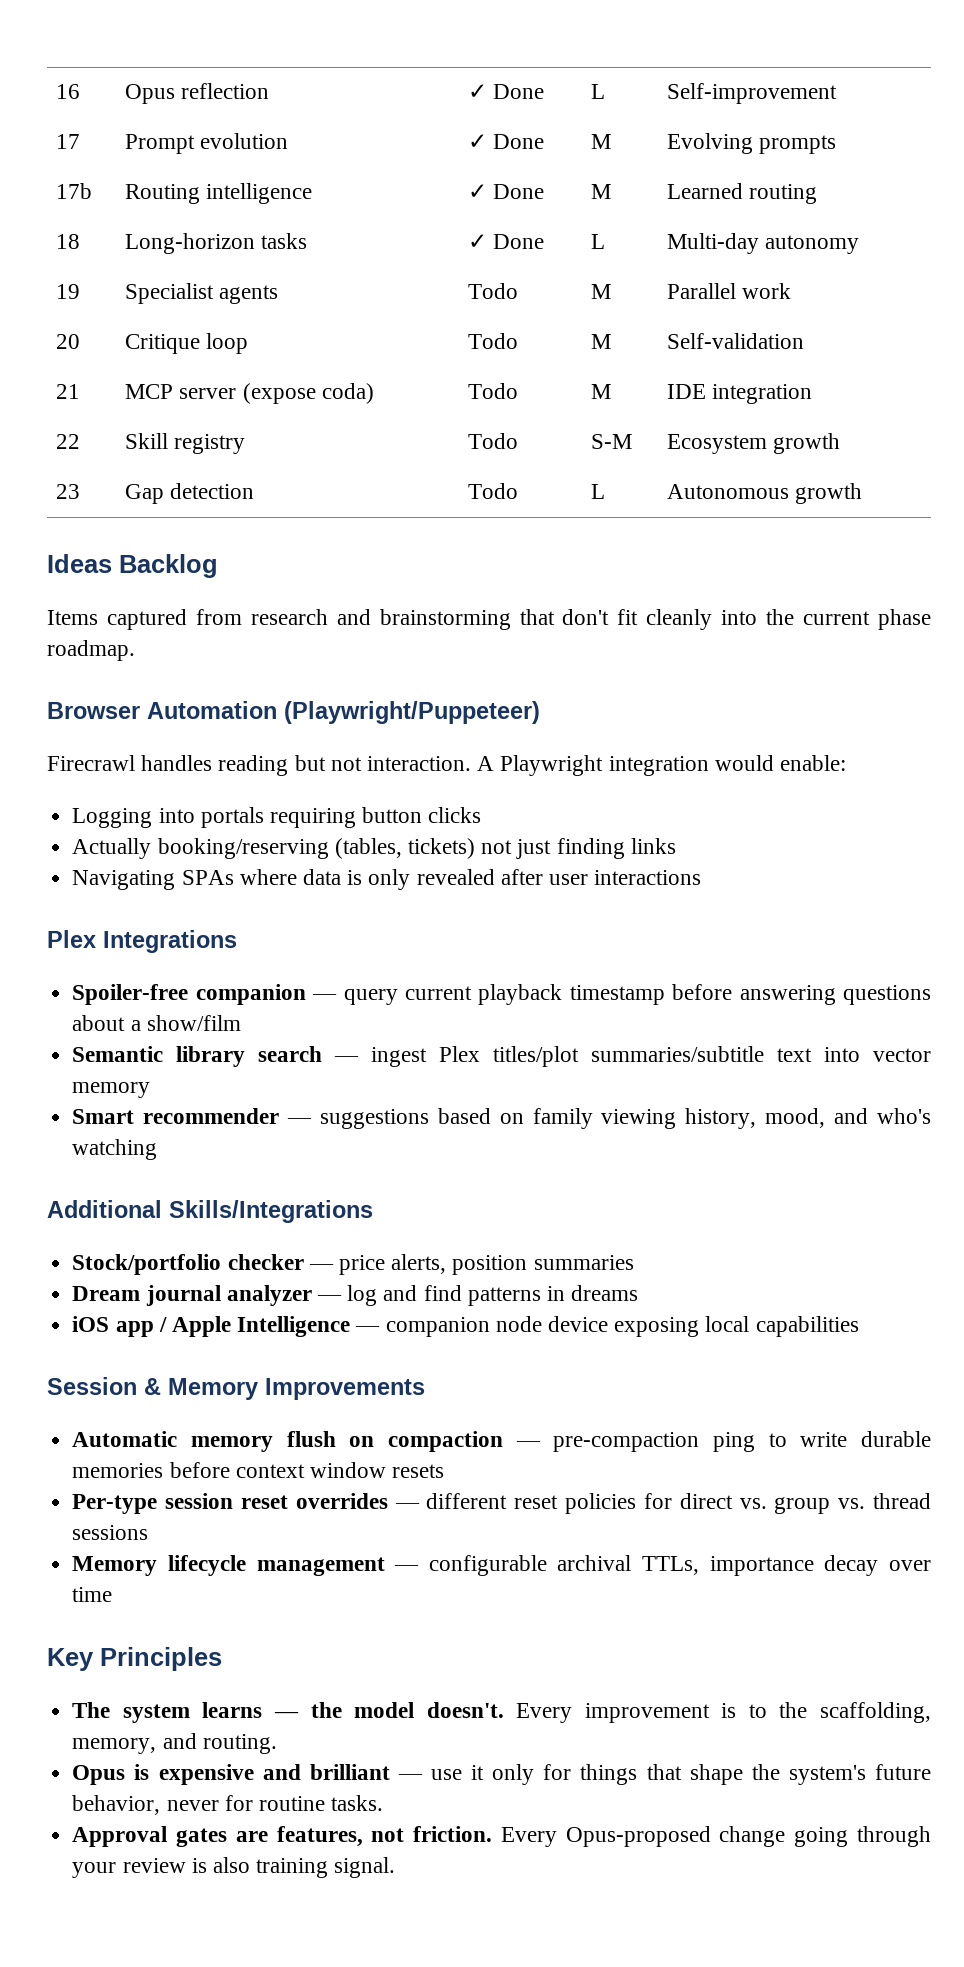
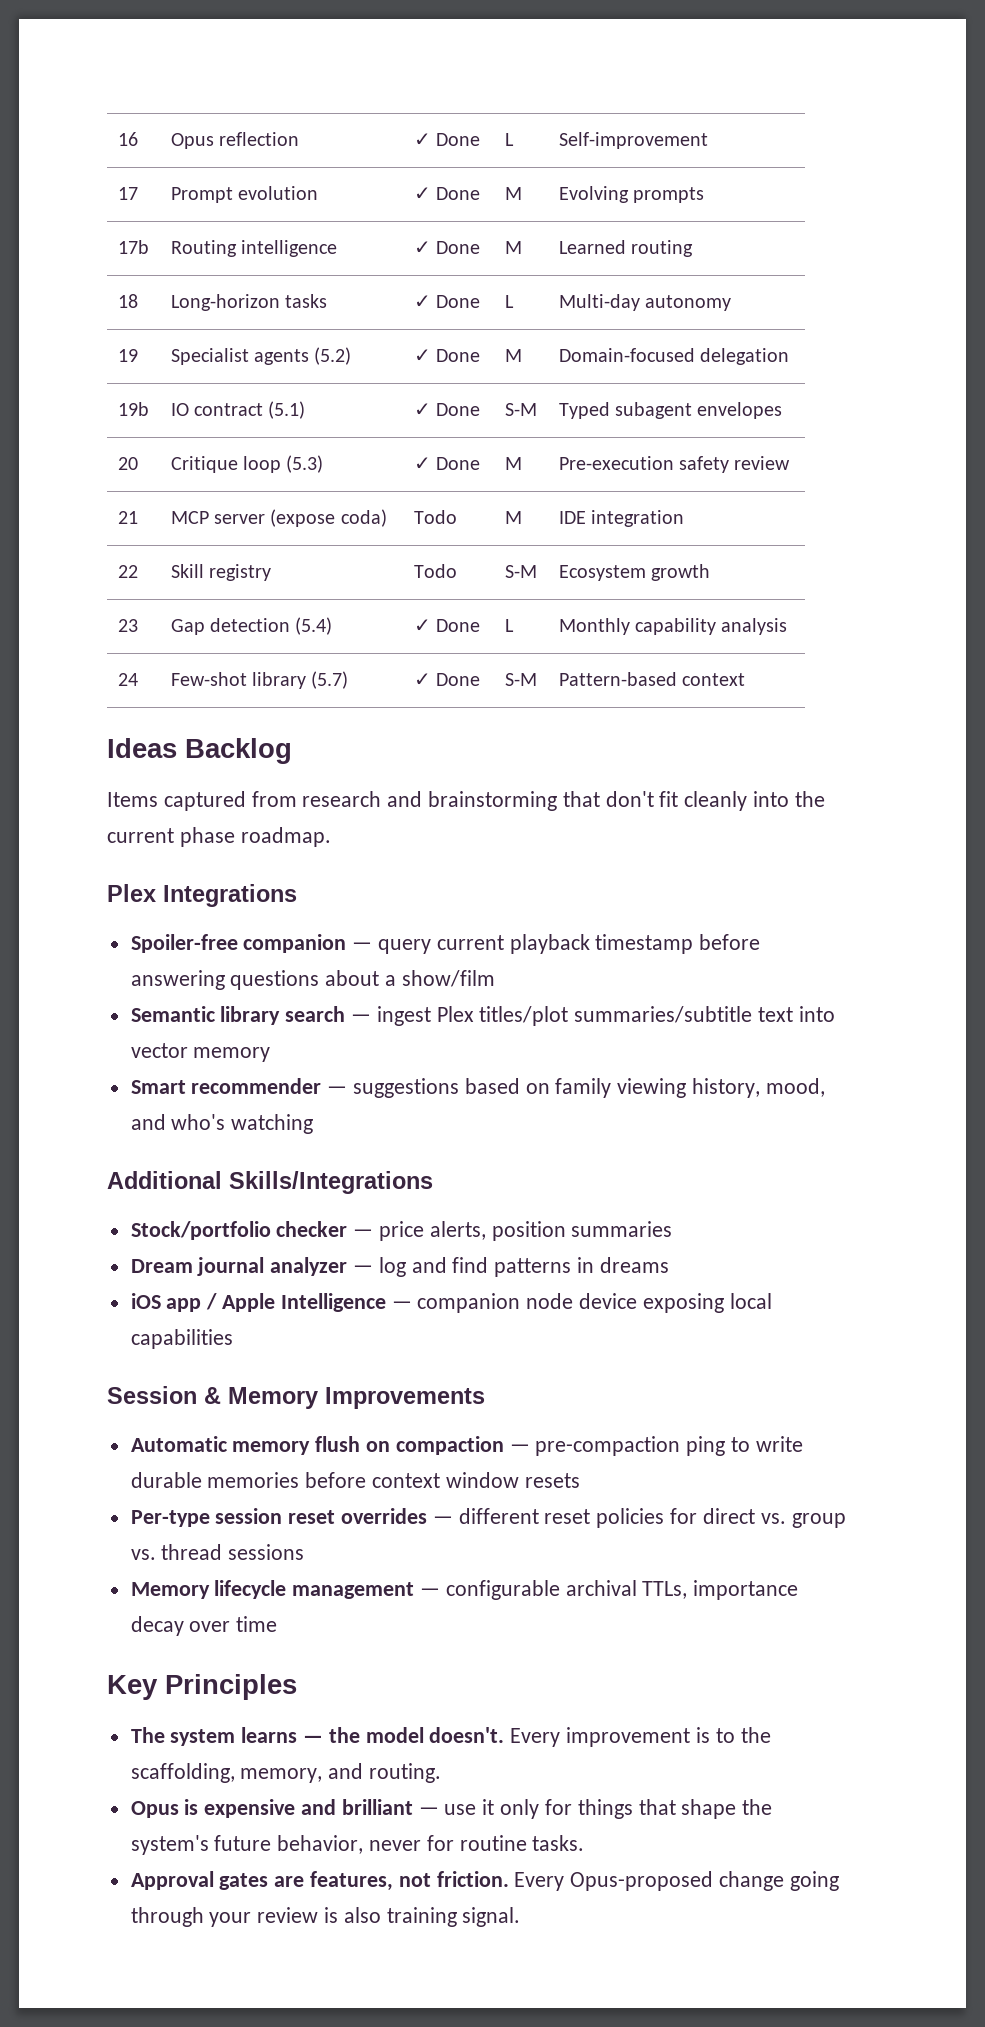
- 19 | Specialist agents | Todo | M | Parallel work
- 20 | Critique loop | Todo | M | Self-validation
+ 19 | Specialist agents (5.2) | ✓ Done | M | Domain-focused delegation
+ 19b | IO contract (5.1) | ✓ Done | S-M | Typed subagent envelopes
+ 20 | Critique loop (5.3) | ✓ Done | M | Pre-execution safety review
- 23 | Gap detection | Todo | L | Autonomous growth
+ 23 | Gap detection (5.4) | ✓ Done | L | Monthly capability analysis
+ 24 | Few-shot library (5.7) | ✓ Done | S-M | Pattern-based context
- Browser Automation (Playwright/Puppeteer)
- Firecrawl handles reading but not interaction. A Playwright integration would enable:
- Logging into portals requiring button clicks
- Actually booking/reserving (tables, tickets) not just finding links
- Navigating SPAs where data is only revealed after user interactions

